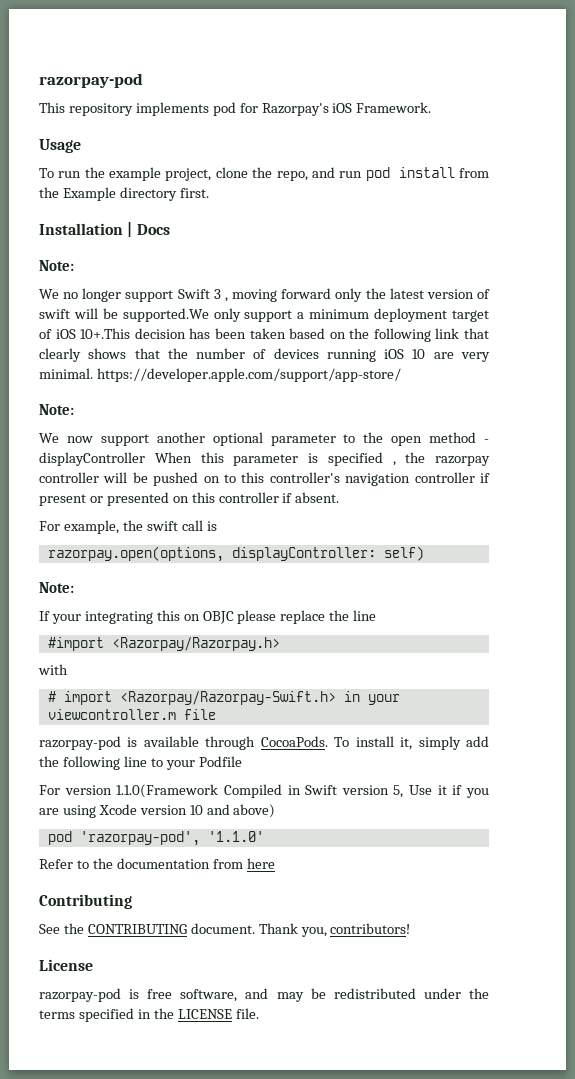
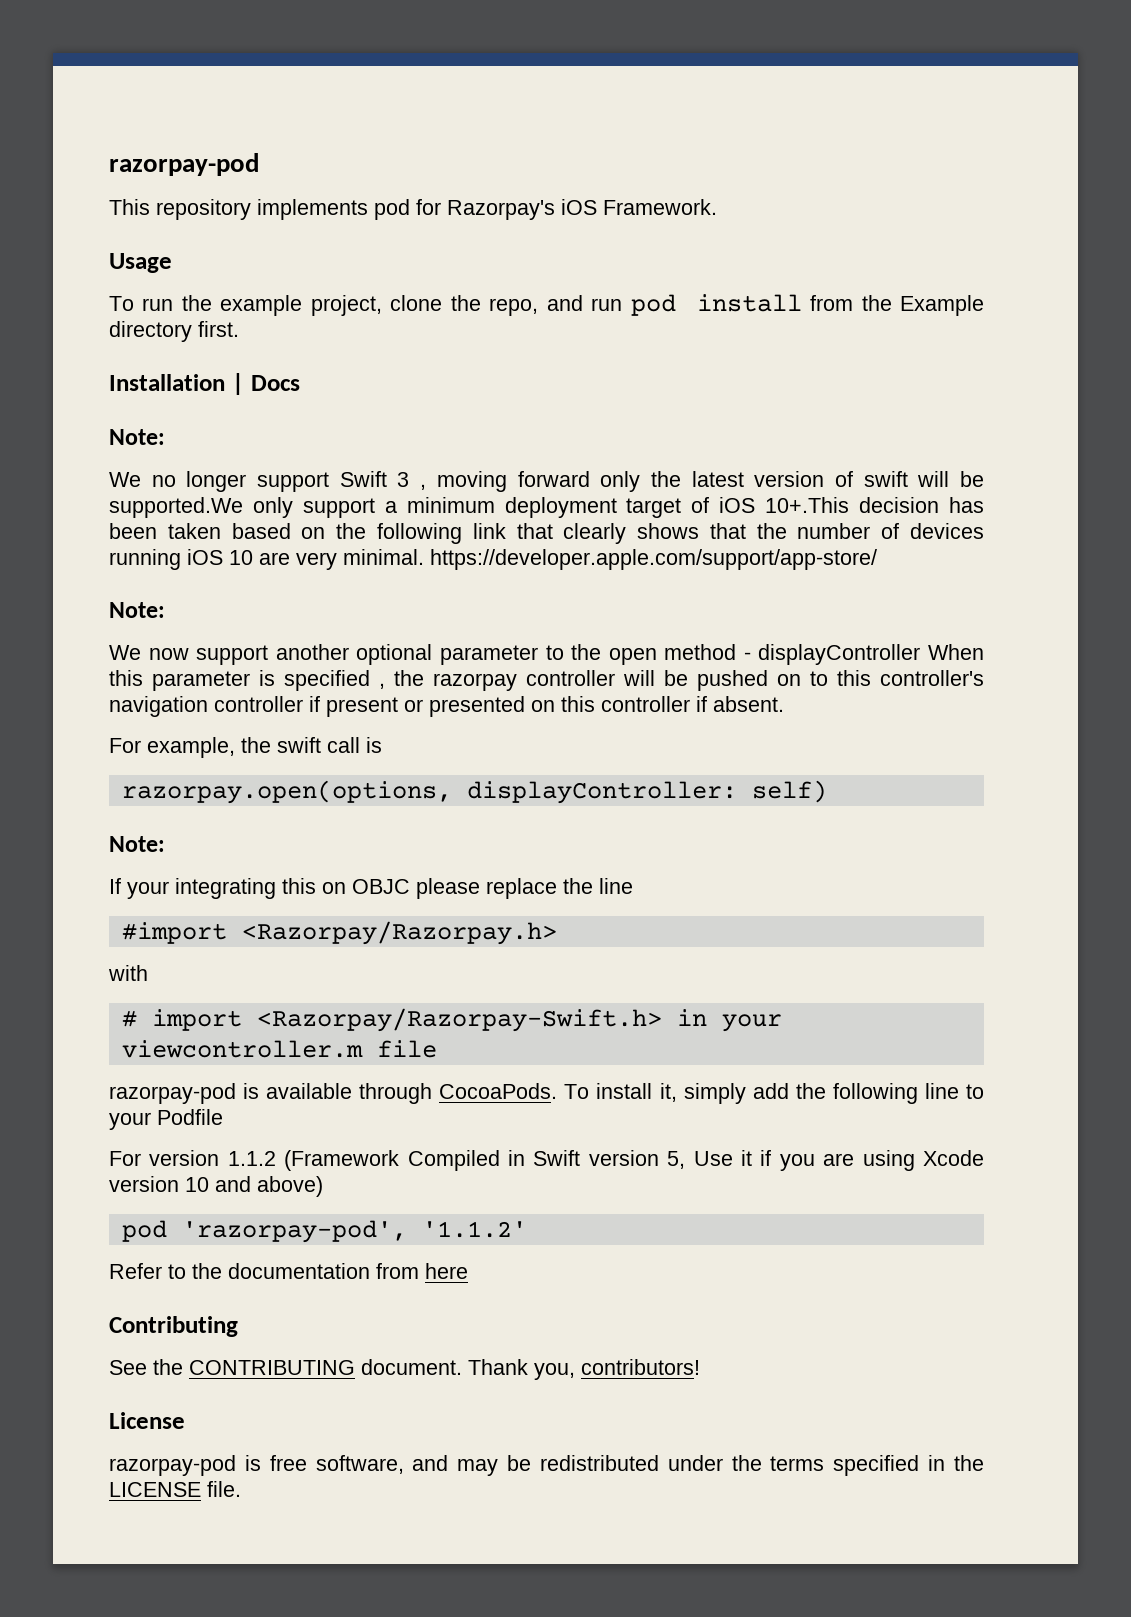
- For version 1.1.0(Framework Compiled in Swift version 5, Use it if you are using Xcode version 10 and above)
+ For version 1.1.2 (Framework Compiled in Swift version 5, Use it if you are using Xcode version 10 and above)
- pod 'razorpay-pod', '1.1.0'
+ pod 'razorpay-pod', '1.1.2'

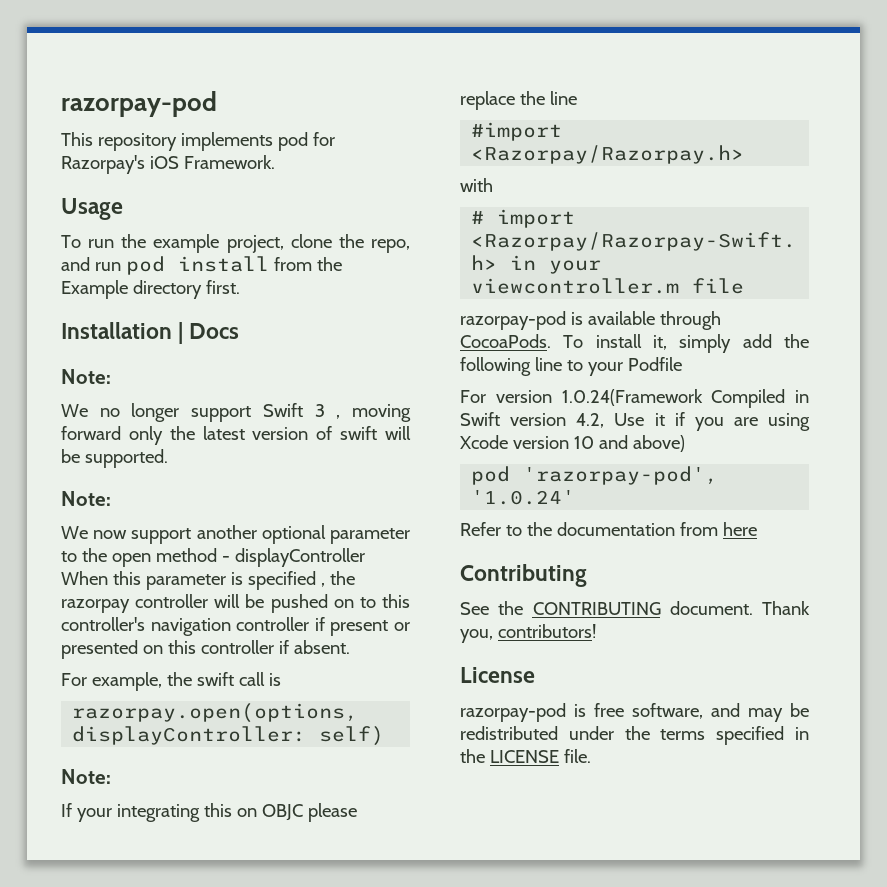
- We no longer support Swift 3 , moving forward only the latest version of swift will be supported.We only support a minimum deployment target of iOS 10+.This decision has been taken based on the following link that clearly shows that the number of devices running iOS 10 are very minimal. https://developer.apple.com/support/app-store/
+ We no longer support Swift 3 , moving forward only the latest version of swift will be supported.
- For version 1.1.2 (Framework Compiled in Swift version 5, Use it if you are using Xcode version 10 and above)
+ For version 1.0.24(Framework Compiled in Swift version 4.2, Use it if you are using Xcode version 10 and above)
- pod 'razorpay-pod', '1.1.2'
+ pod 'razorpay-pod', '1.0.24'

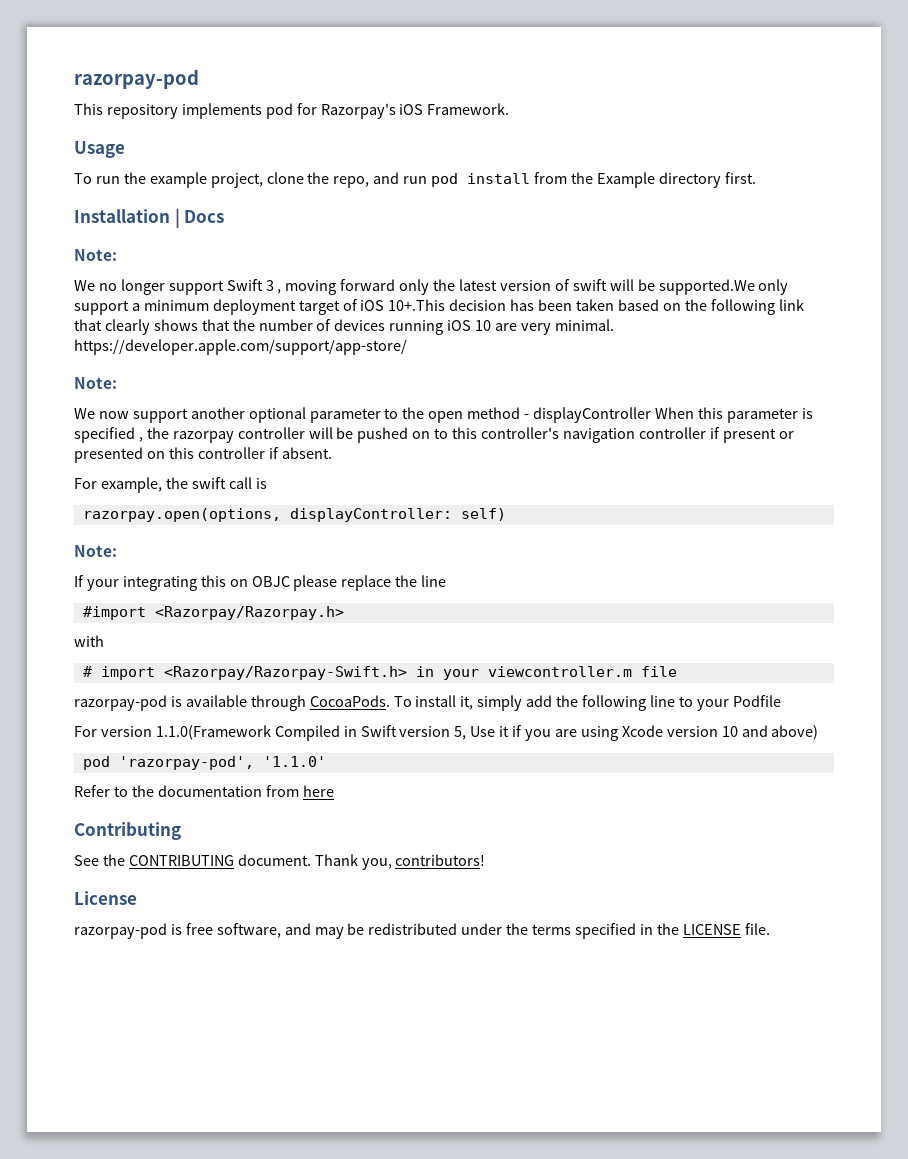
- We no longer support Swift 3 , moving forward only the latest version of swift will be supported.
+ We no longer support Swift 3 , moving forward only the latest version of swift will be supported.We only support a minimum deployment target of iOS 10+.This decision has been taken based on the following link that clearly shows that the number of devices running iOS 10 are very minimal. https://developer.apple.com/support/app-store/
- For version 1.0.24(Framework Compiled in Swift version 4.2, Use it if you are using Xcode version 10 and above)
+ For version 1.1.0(Framework Compiled in Swift version 5, Use it if you are using Xcode version 10 and above)
- pod 'razorpay-pod', '1.0.24'
+ pod 'razorpay-pod', '1.1.0'

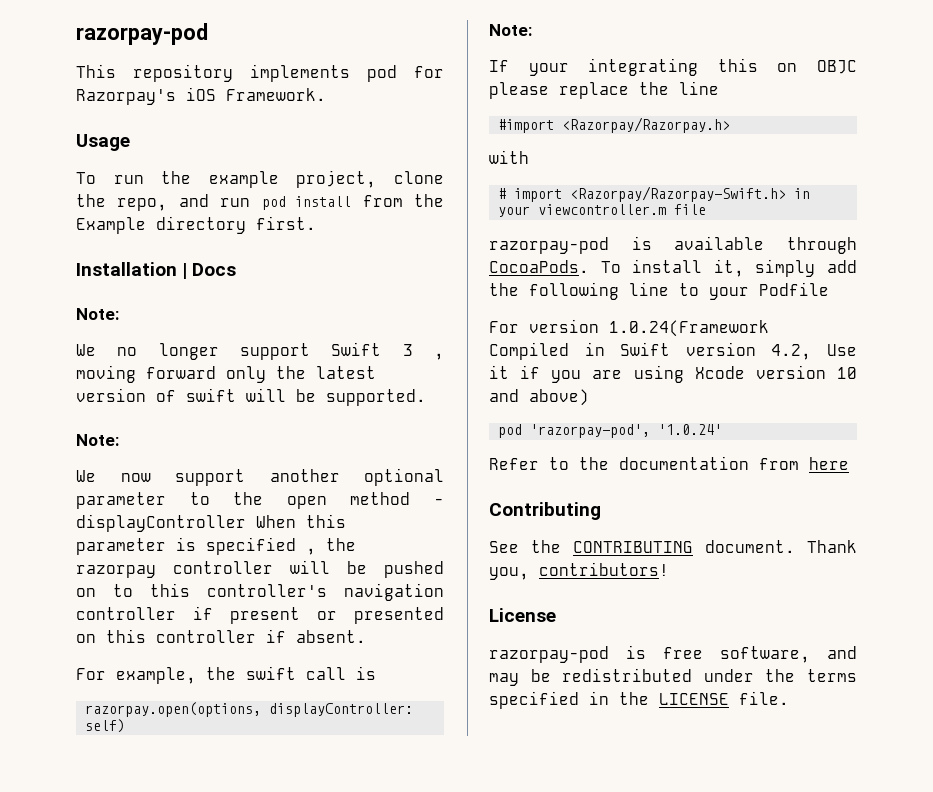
- We no longer support Swift 3 , moving forward only the latest version of swift will be supported.We only support a minimum deployment target of iOS 10+.This decision has been taken based on the following link that clearly shows that the number of devices running iOS 10 are very minimal. https://developer.apple.com/support/app-store/
+ We no longer support Swift 3 , moving forward only the latest version of swift will be supported.
- For version 1.1.0(Framework Compiled in Swift version 5, Use it if you are using Xcode version 10 and above)
+ For version 1.0.24(Framework Compiled in Swift version 4.2, Use it if you are using Xcode version 10 and above)
- pod 'razorpay-pod', '1.1.0'
+ pod 'razorpay-pod', '1.0.24'

